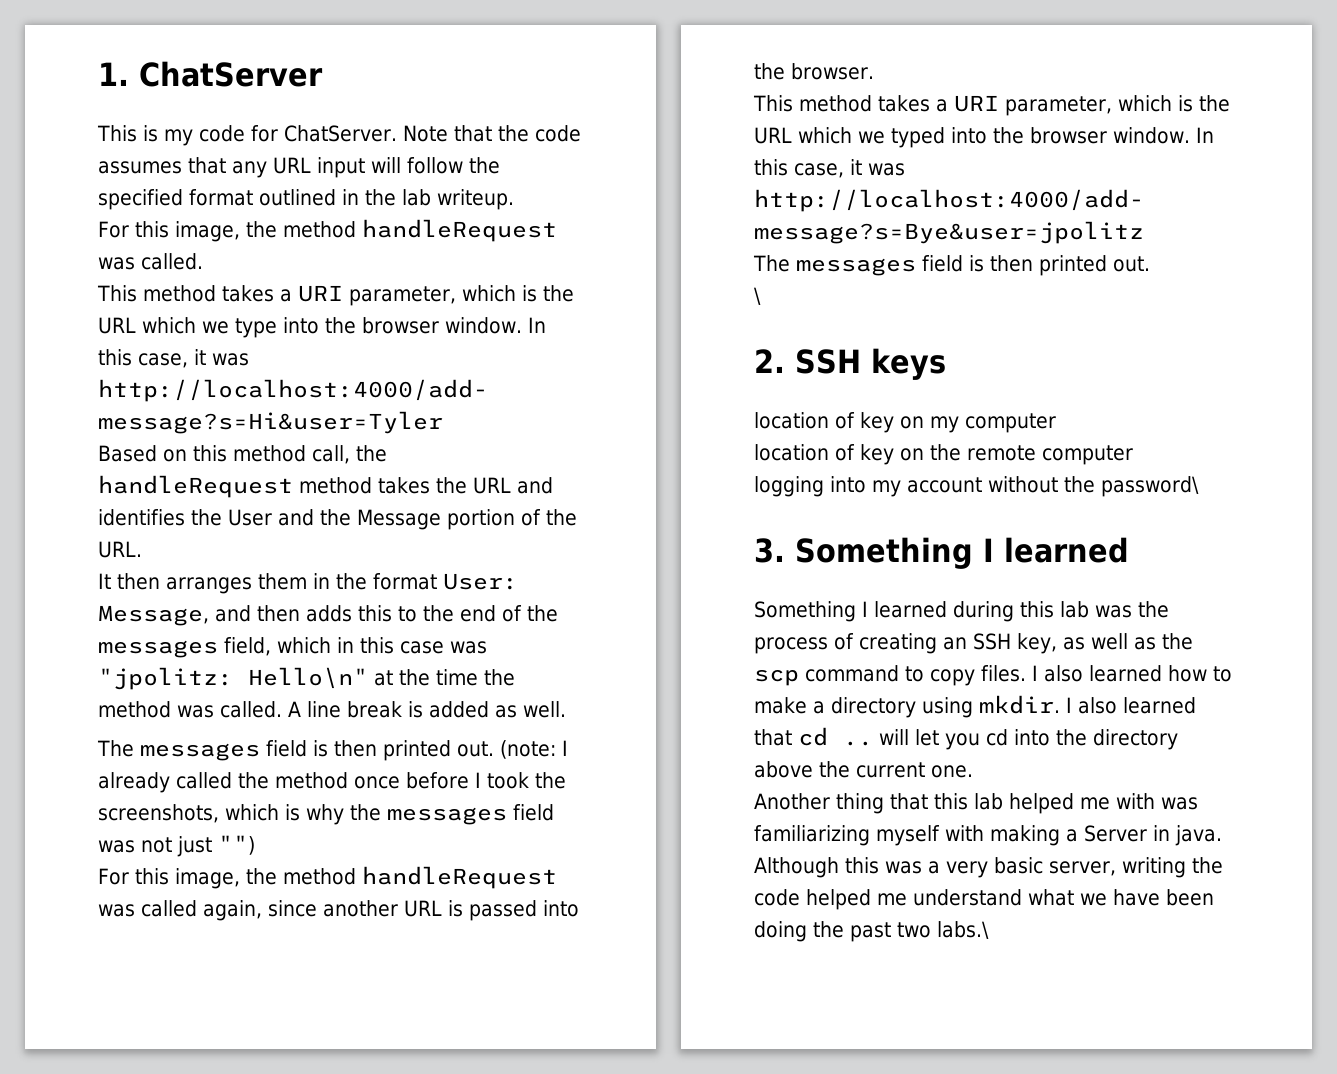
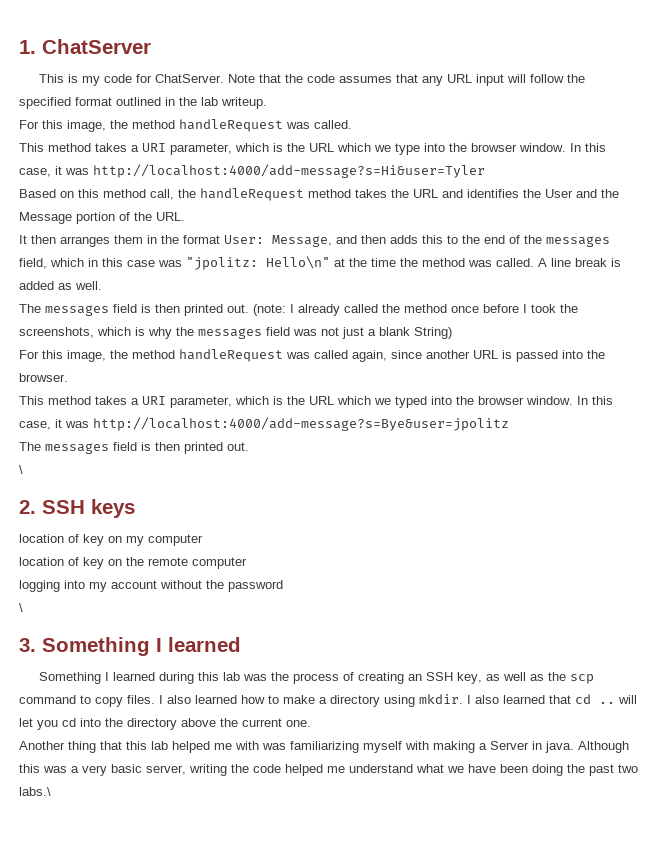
- (note: I already called the method once before I took the screenshots, which is why the messages field was not just "")
+ (note: I already called the method once before I took the screenshots, which is why the messages field was not just a blank String)
- logging into my account without the password\
+ logging into my account without the password
+ \

